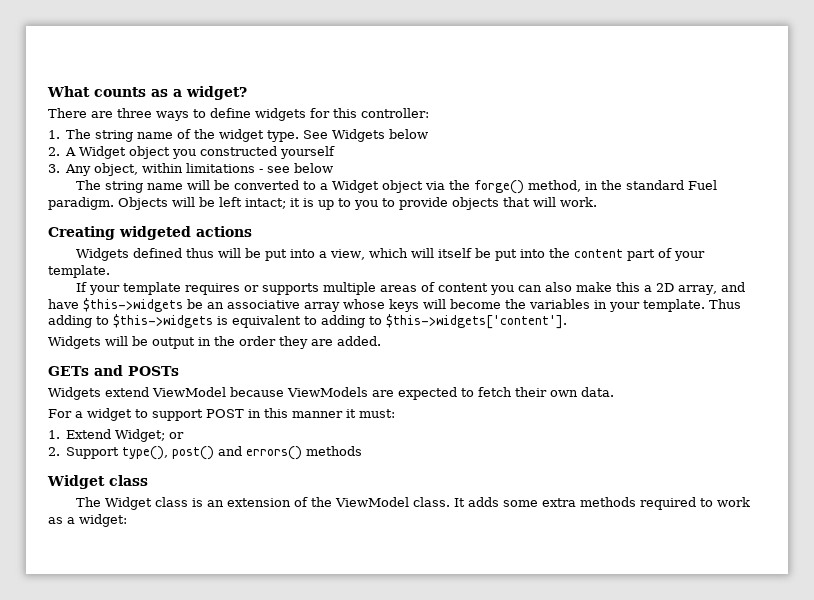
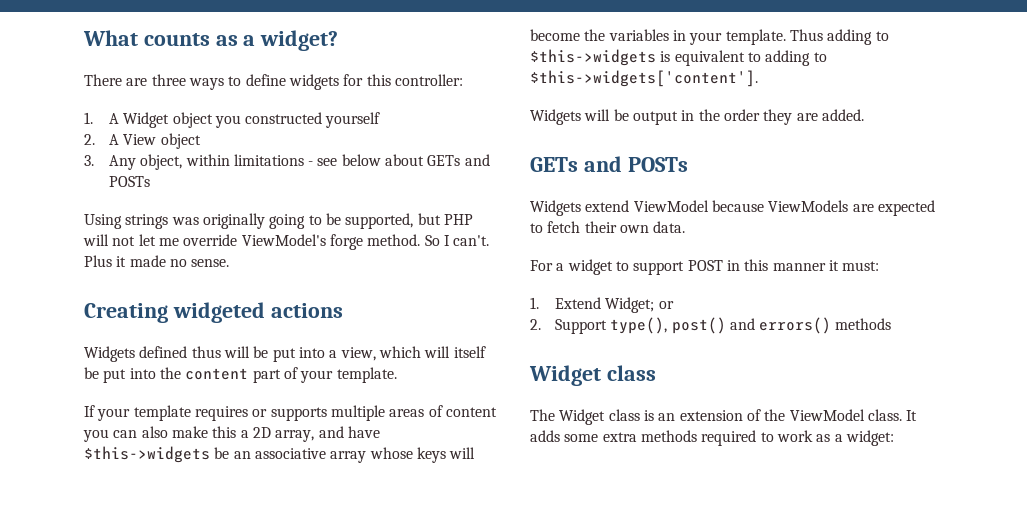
- 1. The string name of the widget type. See Widgets below
- 2. A Widget object you constructed yourself
+ 1. A Widget object you constructed yourself
+ 2. A View object
- 3. Any object, within limitations - see below
- The string name will be converted to a Widget object via the forge() method, in the standard Fuel paradigm. Objects will be left intact; it is up to you to provide objects that will work.
+ 3. Any object, within limitations - see below about GETs and POSTs
+ Using strings was originally going to be supported, but PHP will not let me override ViewModel's forge method. So I can't. Plus it made no sense.

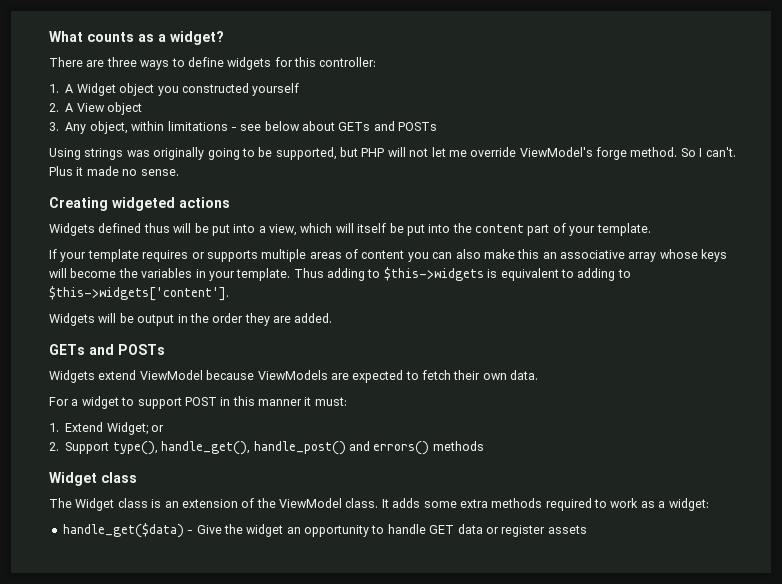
- If your template requires or supports multiple areas of content you can also make this a 2D array, and have $this->widgets be an associative array whose keys will become the variables in your template.
+ If your template requires or supports multiple areas of content you can also make this an associative array whose keys will become the variables in your template.
- 2. Support type(), post() and errors() methods
+ 2. Support type(), handle_get(), handle_post() and errors() methods
+ handle_get($data) - Give the widget an opportunity to handle GET data or register assets

